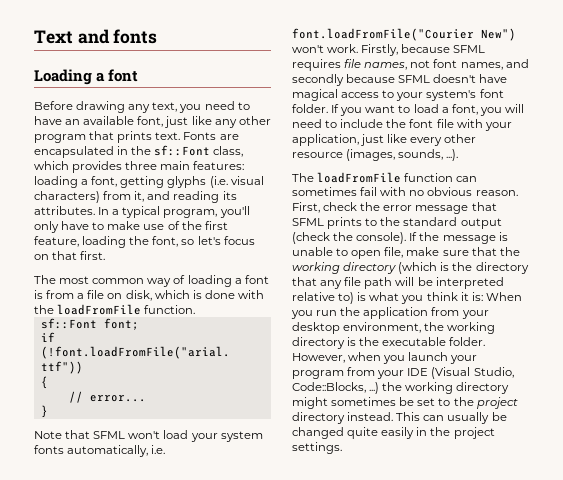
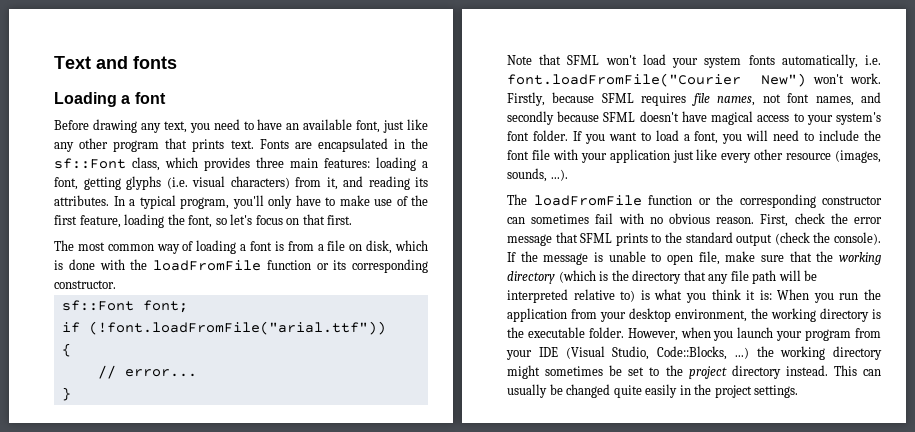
- The most common way of loading a font is from a file on disk, which is done with the loadFromFile function.
+ The most common way of loading a font is from a file on disk, which is done with the loadFromFile function or its corresponding constructor.
- If you want to load a font, you will need to include the font file with your application, just like every other resource (images, sounds, ...).
+ If you want to load a font, you will need to include the font file with your application just like every other resource (images, sounds, ...).
- The loadFromFile function can sometimes fail with no obvious reason.
+ The loadFromFile function or the corresponding constructor can sometimes fail with no obvious reason.

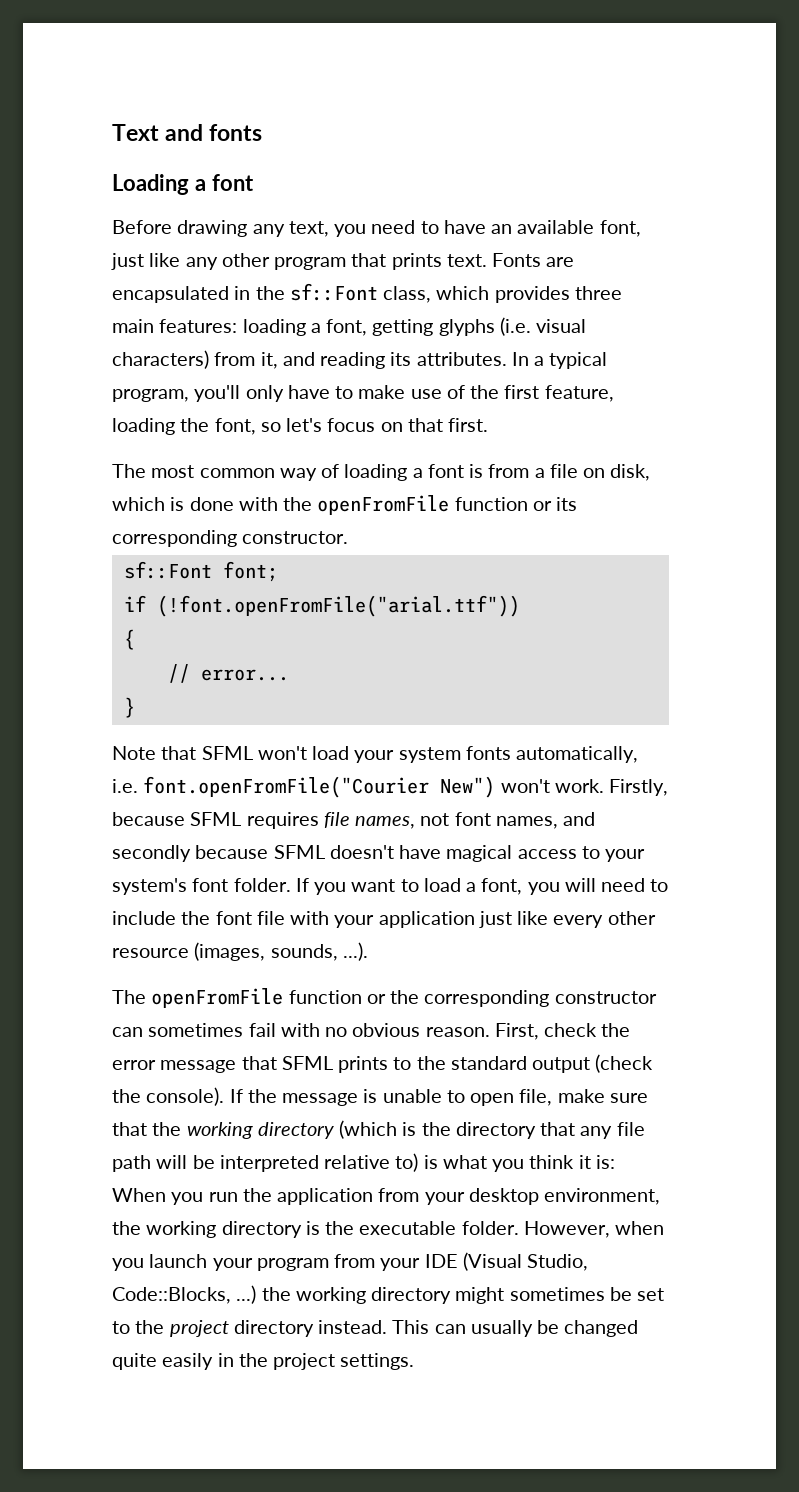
- The most common way of loading a font is from a file on disk, which is done with the loadFromFile function or its corresponding constructor.
+ The most common way of loading a font is from a file on disk, which is done with the openFromFile function or its corresponding constructor.
- if (!font.loadFromFile("arial.ttf"))
+ if (!font.openFromFile("arial.ttf"))
- Note that SFML won't load your system fonts automatically, i.e. font.loadFromFile("Courier New") won't work.
+ Note that SFML won't load your system fonts automatically, i.e. font.openFromFile("Courier New") won't work.
- The loadFromFile function or the corresponding constructor can sometimes fail with no obvious reason.
+ The openFromFile function or the corresponding constructor can sometimes fail with no obvious reason.

